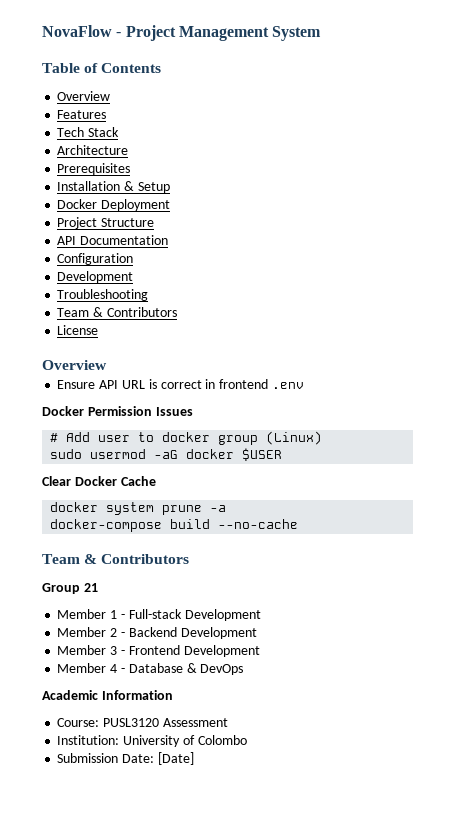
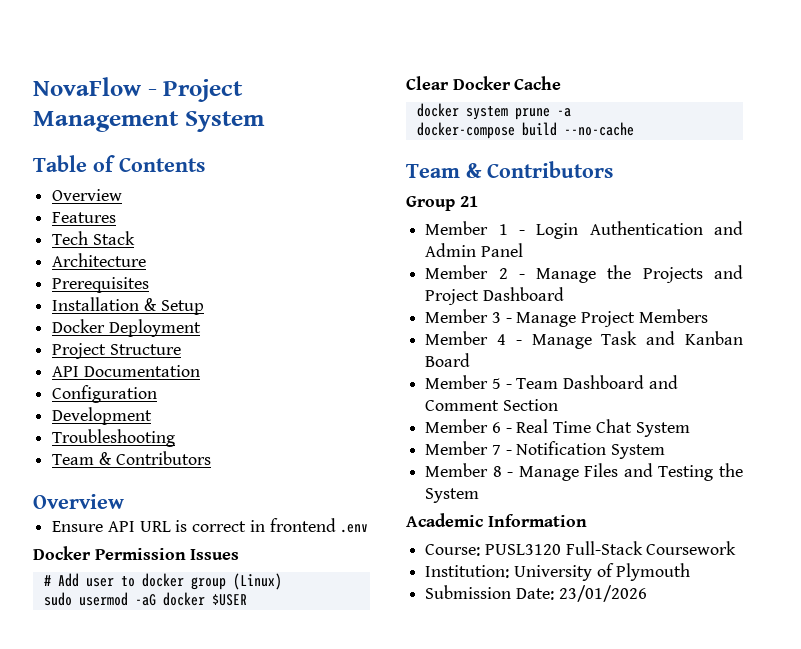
- License
- Member 1 - Full-stack Development
- Member 2 - Backend Development
+ Member 1 - Login Authentication and Admin Panel
+ Member 2 - Manage the Projects and Project Dashboard
- Member 3 - Frontend Development
+ Member 3 - Manage Project Members
- Member 4 - Database & DevOps
+ Member 4 - Manage Task and Kanban Board
+ Member 5 - Team Dashboard and Comment Section
+ Member 6 - Real Time Chat System
+ Member 7 - Notification System
+ Member 8 - Manage Files and Testing the System
- Course: PUSL3120 Assessment
+ Course: PUSL3120 Full-Stack Coursework
- Institution: University of Colombo
+ Institution: University of Plymouth
- Submission Date: [Date]
+ Submission Date: 23/01/2026

